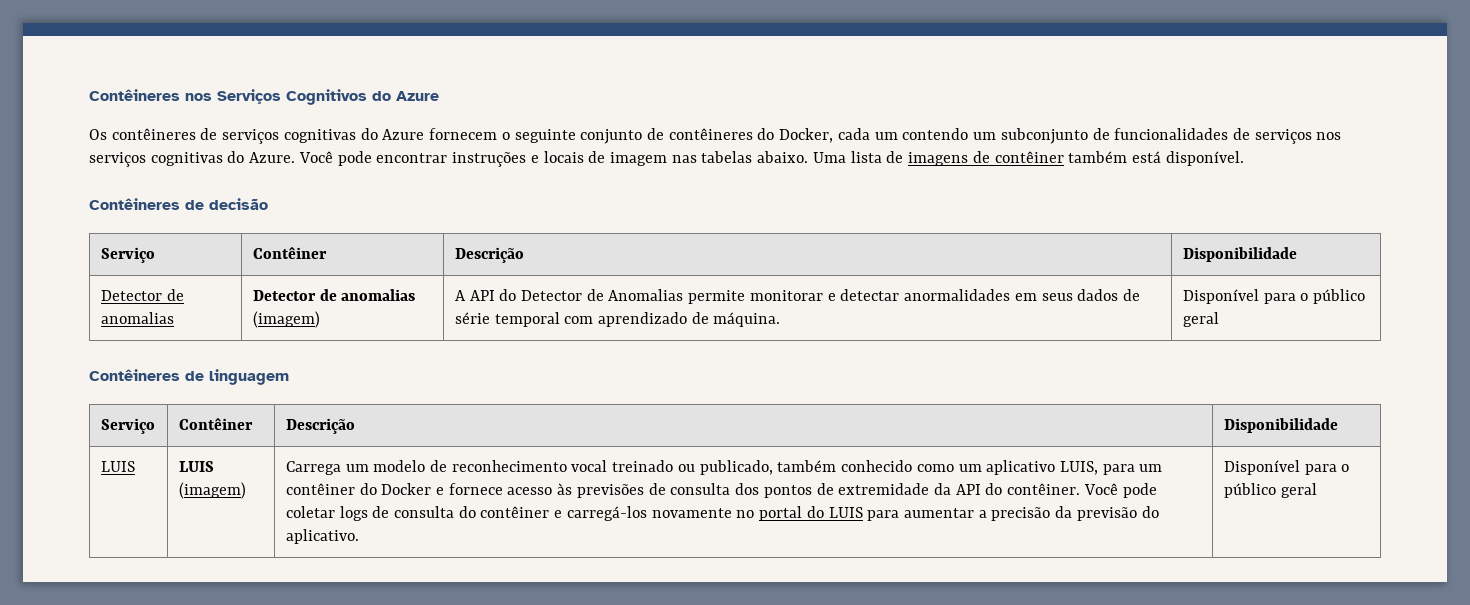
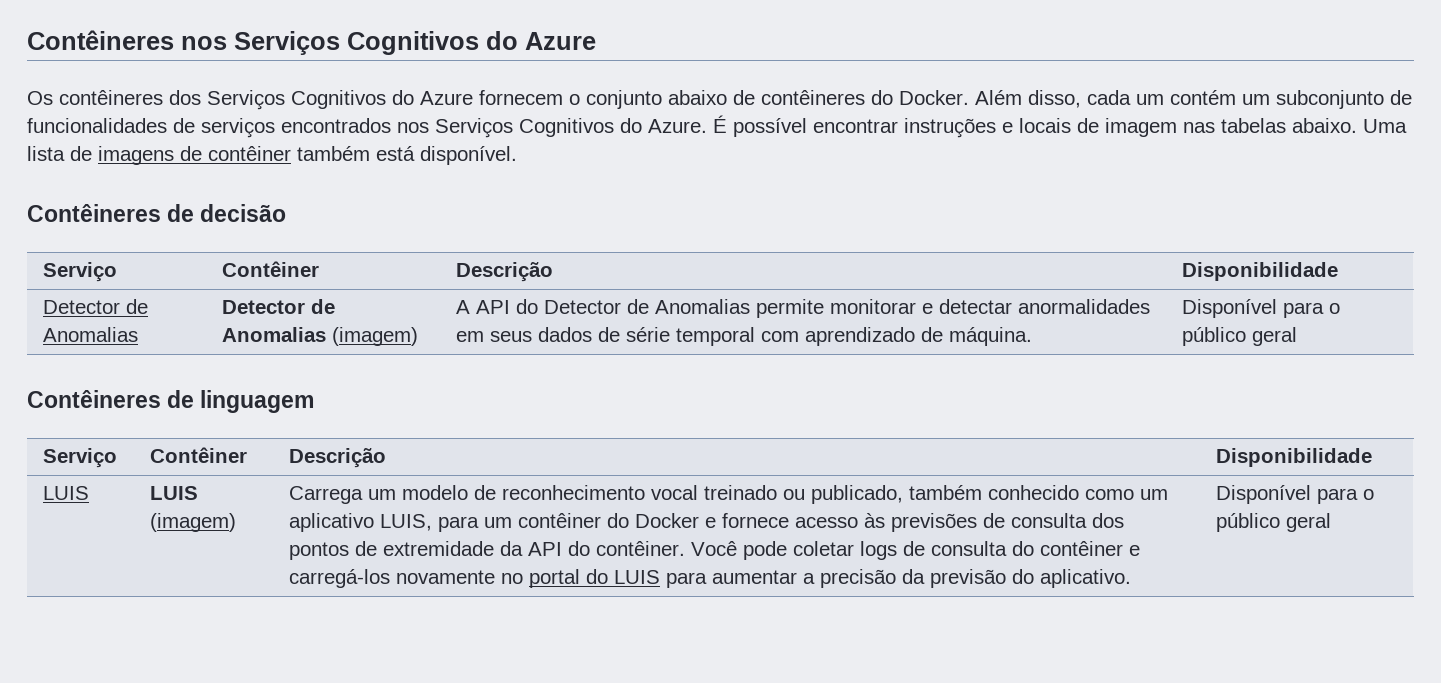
- Os contêineres de serviços cognitivas do Azure fornecem o seguinte conjunto de contêineres do Docker, cada um contendo um subconjunto de funcionalidades de serviços nos serviços cognitivas do Azure. Você pode encontrar instruções e locais de imagem nas tabelas abaixo.
+ Os contêineres dos Serviços Cognitivos do Azure fornecem o conjunto abaixo de contêineres do Docker. Além disso, cada um contém um subconjunto de funcionalidades de serviços encontrados nos Serviços Cognitivos do Azure. É possível encontrar instruções e locais de imagem nas tabelas abaixo.
- Detector de anomalias | Detector de anomalias (imagem) | A API do Detector de Anomalias permite monitorar e detectar anormalidades em seus dados de série temporal com aprendizado de máquina. | Disponível para o público geral
+ Detector de Anomalias | Detector de Anomalias (imagem) | A API do Detector de Anomalias permite monitorar e detectar anormalidades em seus dados de série temporal com aprendizado de máquina. | Disponível para o público geral

